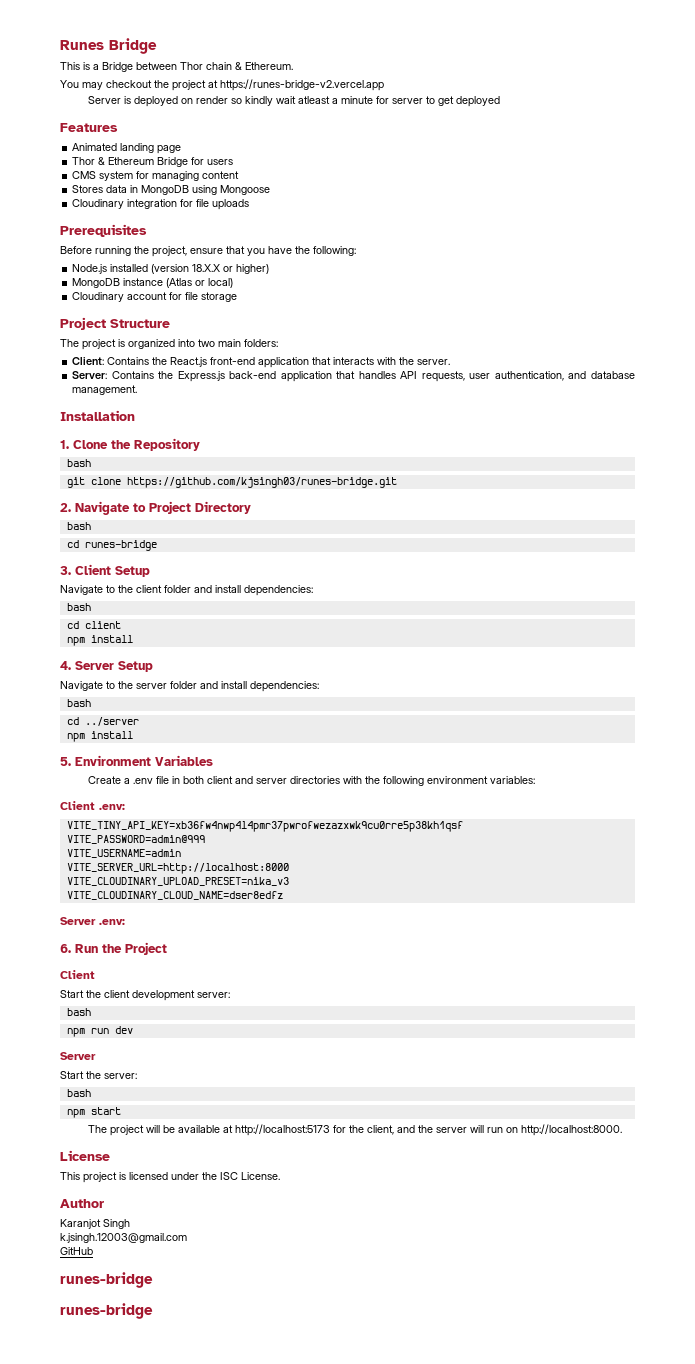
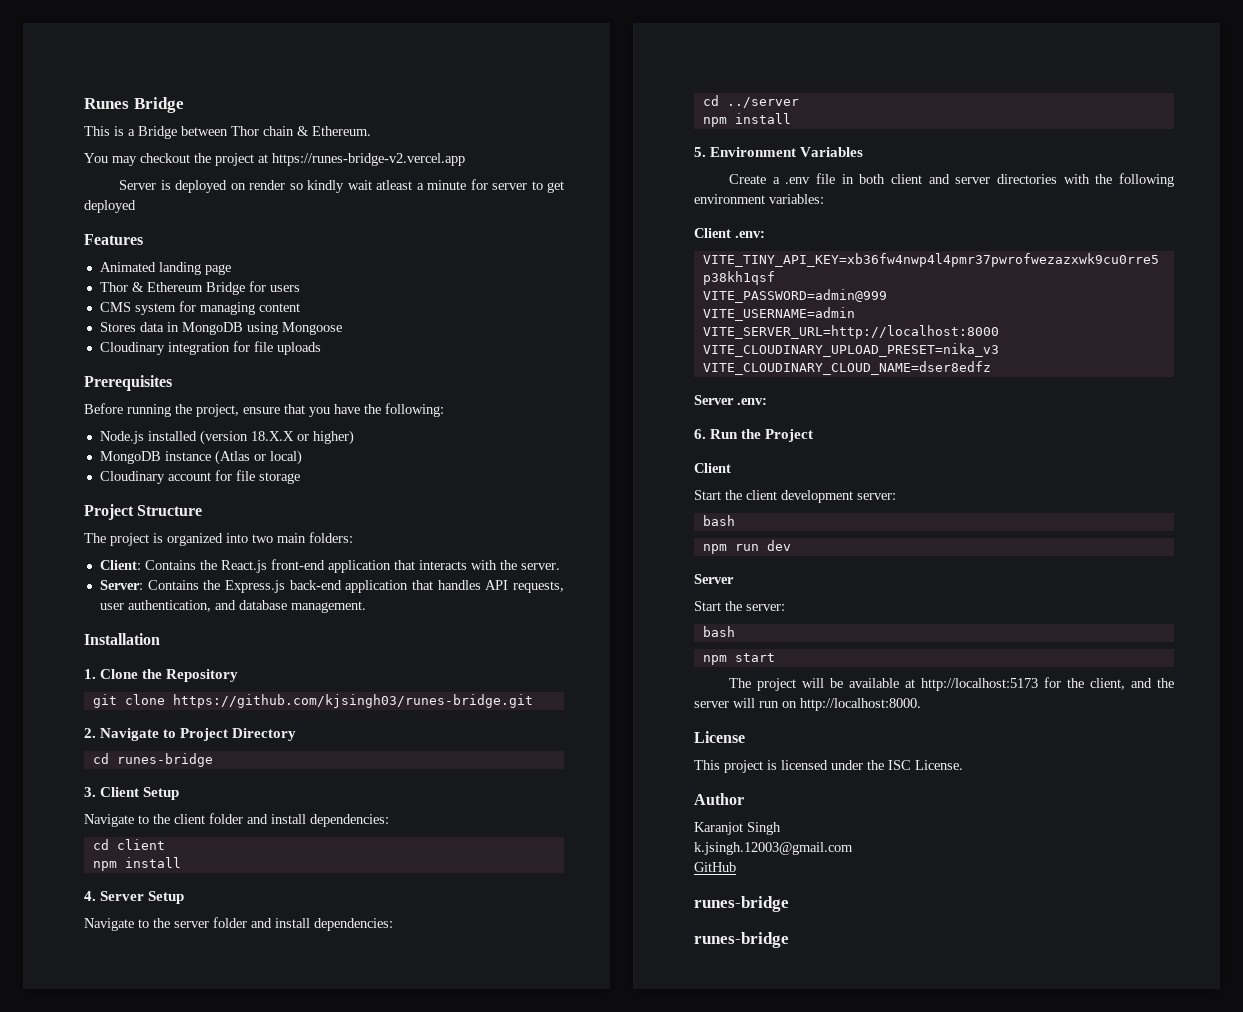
  1. Clone the Repository
- bash
  2. Navigate to Project Directory
- bash
  Navigate to the client folder and install dependencies:
- bash
  Navigate to the server folder and install dependencies:
- bash

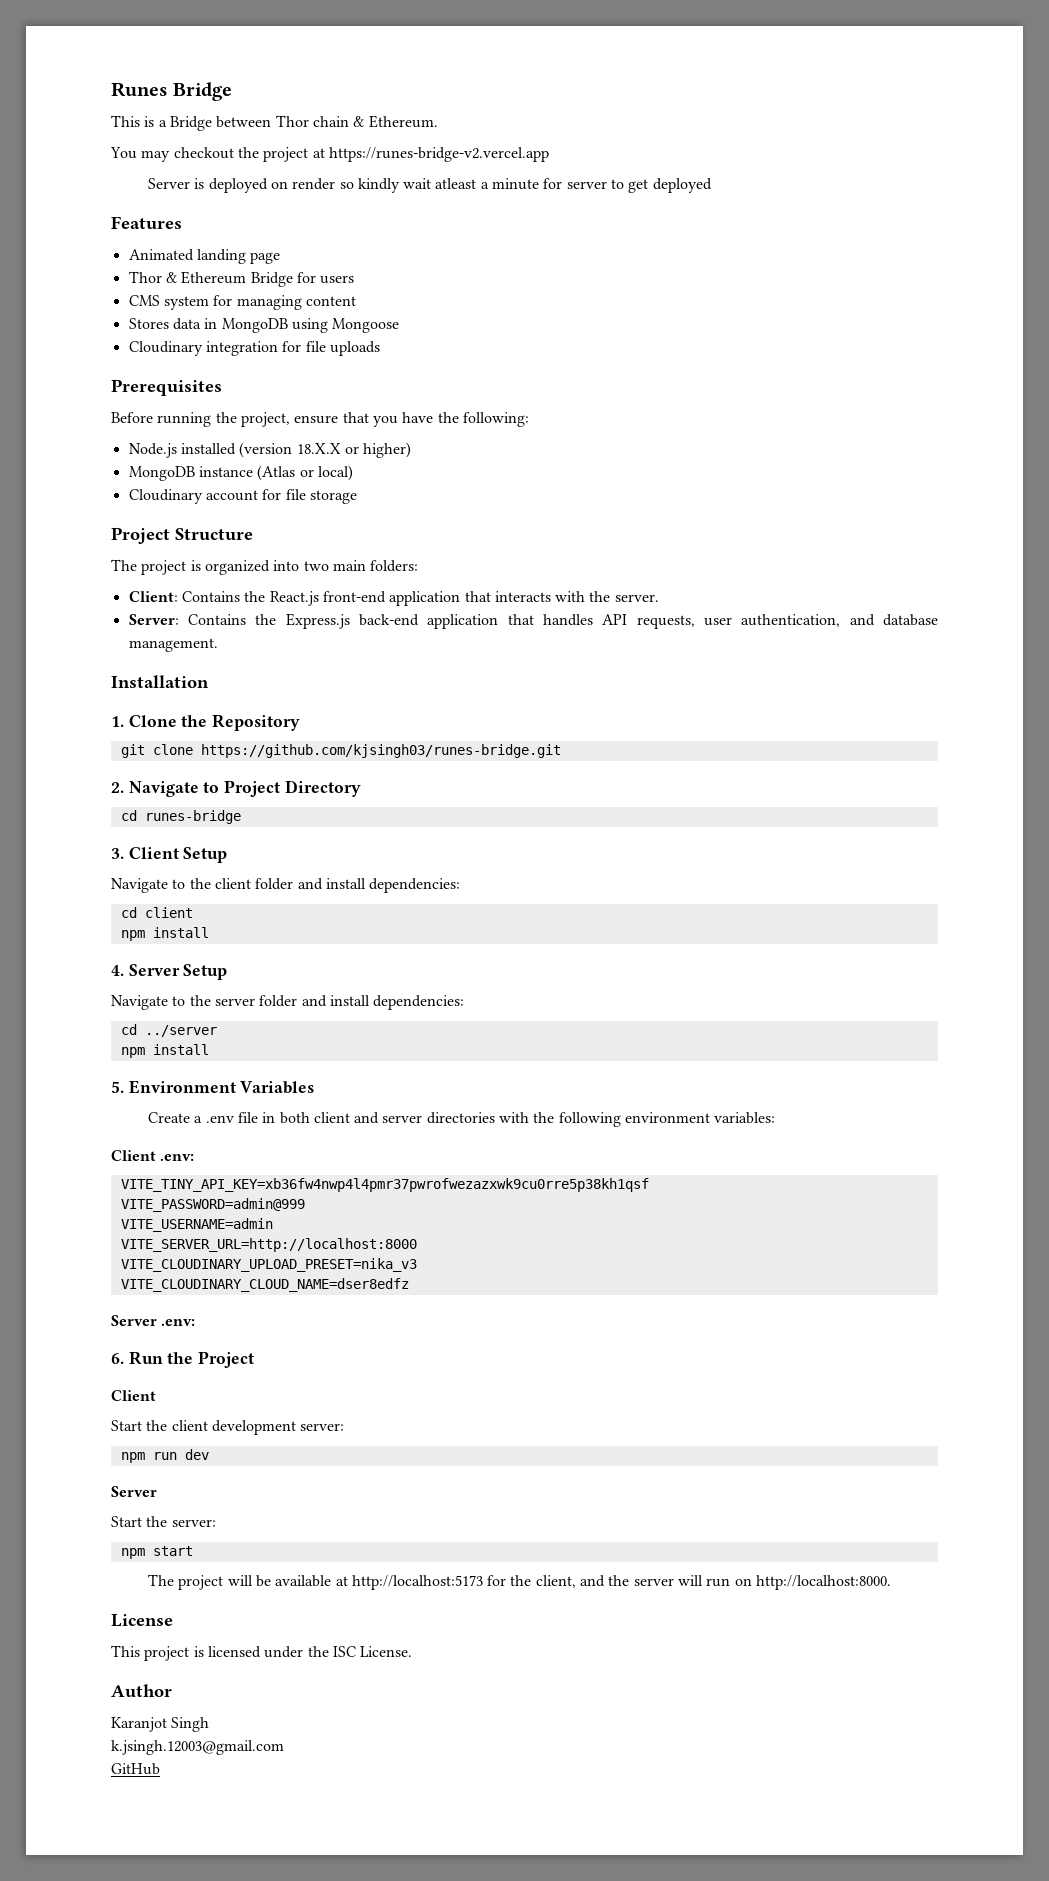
  Start the client development server:
- bash
  Start the server:
- bash
  GitHub
- runes-bridge
- runes-bridge

